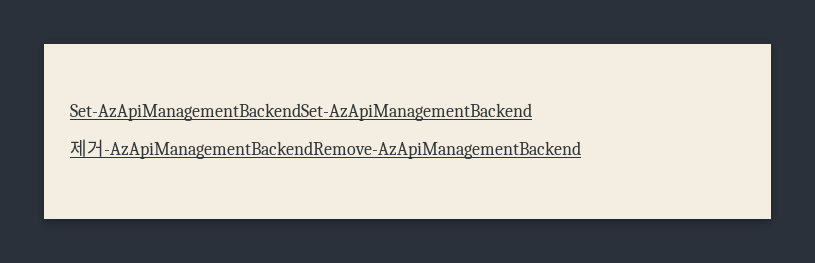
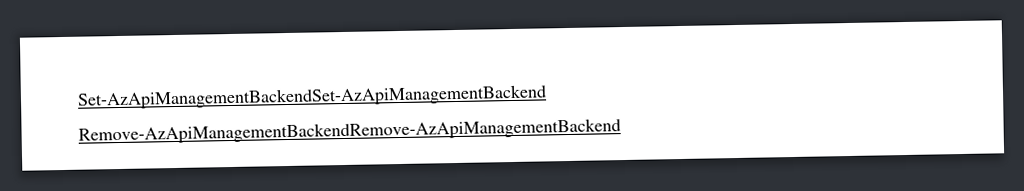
- 제거-AzApiManagementBackendRemove-AzApiManagementBackend
+ Remove-AzApiManagementBackendRemove-AzApiManagementBackend

